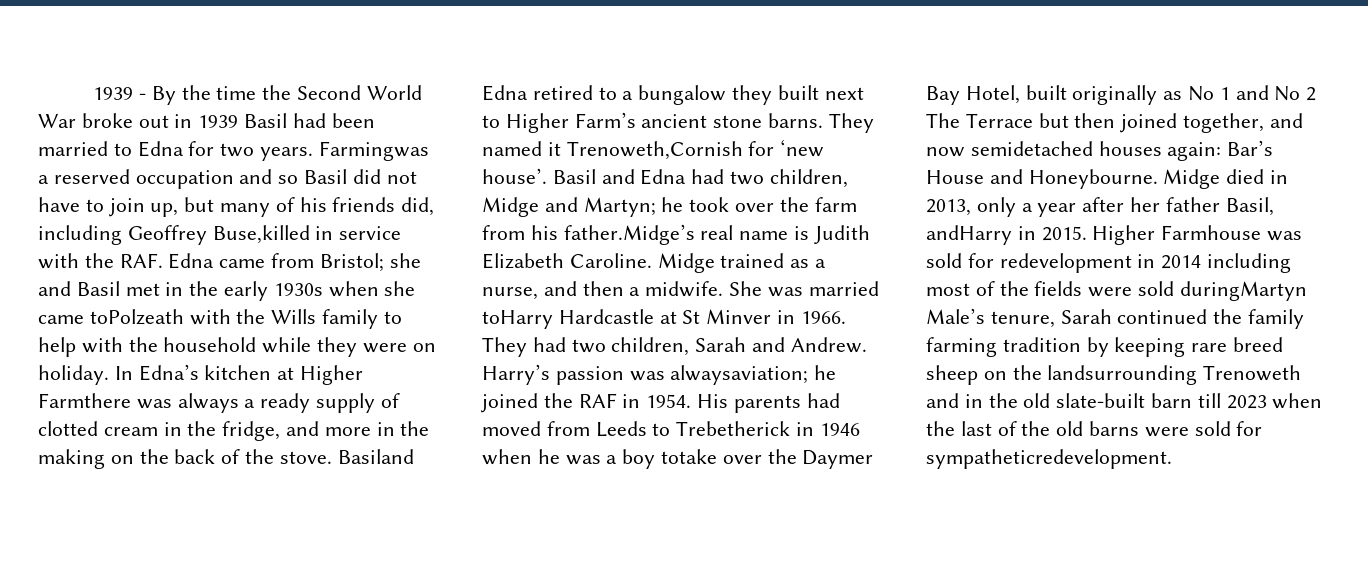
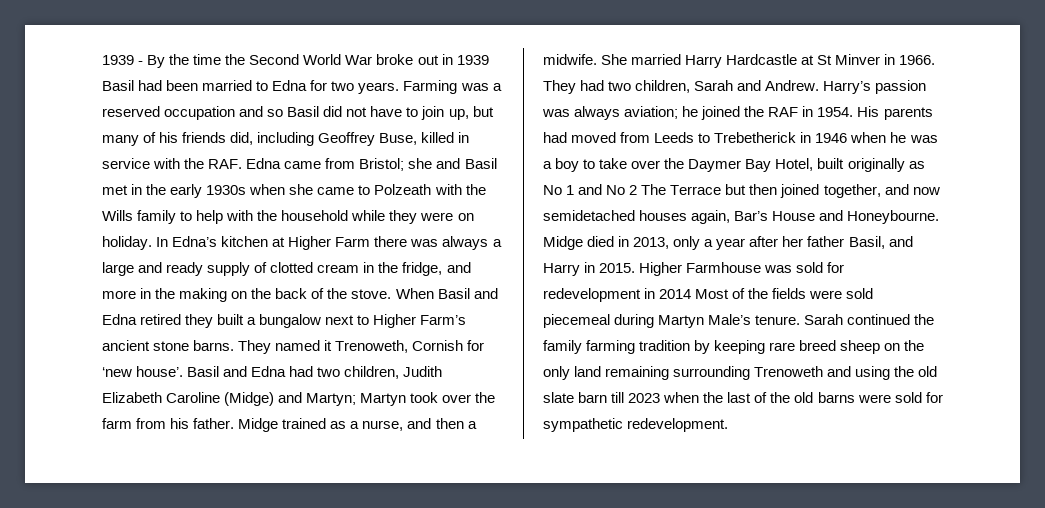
- Farmingwas a reserved occupation and so Basil did not have to join up, but many of his friends did, including Geoffrey Buse,killed in service with the RAF. Edna came from Bristol; she and Basil met in the early 1930s when she came toPolzeath with the Wills family to help with the household while they were on holiday.
+ Farming was a reserved occupation and so Basil did not have to join up, but many of his friends did, including Geoffrey Buse, killed in service with the RAF. Edna came from Bristol; she and Basil met in the early 1930s when she came to Polzeath with the Wills family to help with the household while they were on holiday.
- In Edna’s kitchen at Higher Farmthere was always a ready supply of clotted cream in the fridge, and more in the making on the back of the stove.
+ In Edna’s kitchen at Higher Farm there was always a large and ready supply of clotted cream in the fridge, and more in the making on the back of the stove.
- Basiland Edna retired to a bungalow they built next to Higher Farm’s ancient stone barns.
+ When Basil and Edna retired they built a bungalow next to Higher Farm’s ancient stone barns.
- They named it Trenoweth,Cornish for ‘new house’.
+ They named it Trenoweth, Cornish for ‘new house’.
- Basil and Edna had two children, Midge and Martyn; he took over the farm from his father.Midge’s real name is Judith Elizabeth Caroline.
+ Basil and Edna had two children, Judith Elizabeth Caroline (Midge) and Martyn; Martyn took over the farm from his father.
- She was married toHarry Hardcastle at St Minver in 1966.
+ She married Harry Hardcastle at St Minver in 1966.
- Harry’s passion was alwaysaviation; he joined the RAF in 1954.
+ Harry’s passion was always aviation; he joined the RAF in 1954.
- His parents had moved from Leeds to Trebetherick in 1946 when he was a boy totake over the Daymer Bay Hotel, built originally as No 1 and No 2 The Terrace but then joined together, and now semidetached houses again: Bar’s House and Honeybourne.
+ His parents had moved from Leeds to Trebetherick in 1946 when he was a boy to take over the Daymer Bay Hotel, built originally as No 1 and No 2 The Terrace but then joined together, and now semidetached houses again, Bar’s House and Honeybourne.
- Midge died in 2013, only a year after her father Basil, andHarry in 2015.
+ Midge died in 2013, only a year after her father Basil, and Harry in 2015.
- Higher Farmhouse was sold for redevelopment in 2014 including most of the fields were sold duringMartyn Male’s tenure, Sarah continued the family farming tradition by keeping rare breed sheep on the landsurrounding Trenoweth and in the old slate-built barn till 2023 when the last of the old barns were sold for sympatheticredevelopment.
+ Higher Farmhouse was sold for redevelopment in 2014 Most of the fields were sold piecemeal during Martyn Male’s tenure. Sarah continued the family farming tradition by keeping rare breed sheep on the only land remaining surrounding Trenoweth and using the old slate barn till 2023 when the last of the old barns were sold for sympathetic redevelopment.

